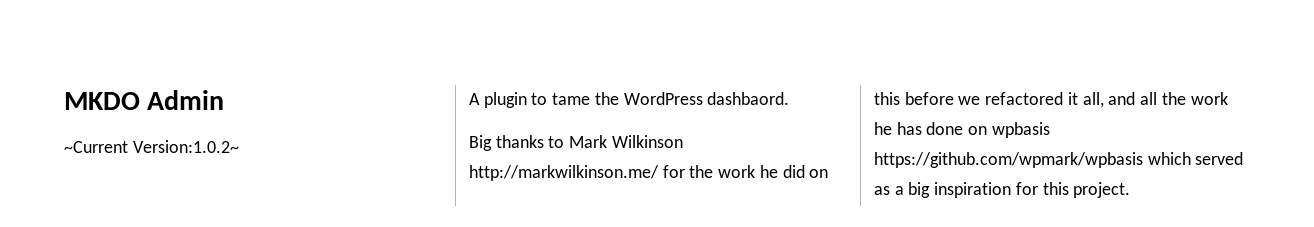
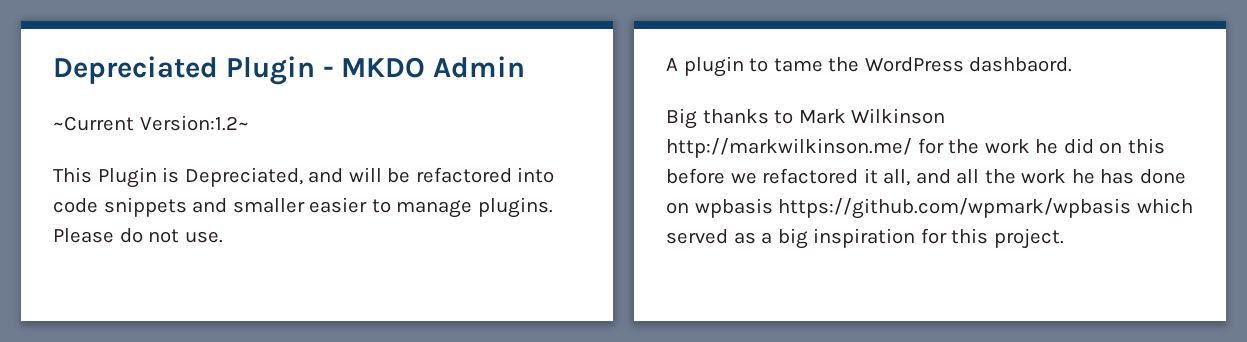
- MKDO Admin
+ Depreciated Plugin - MKDO Admin
- ~Current Version:1.0.2~
+ ~Current Version:1.2~
+ This Plugin is Depreciated, and will be refactored into code snippets and smaller easier to manage plugins. Please do not use.

